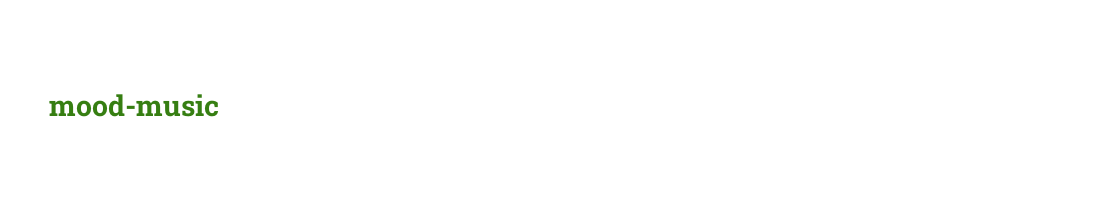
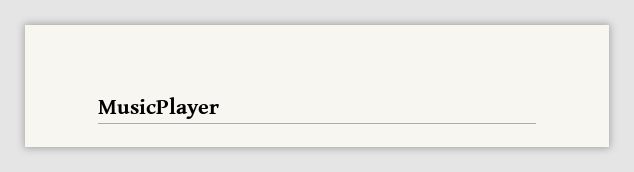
- mood-music
+ MusicPlayer

